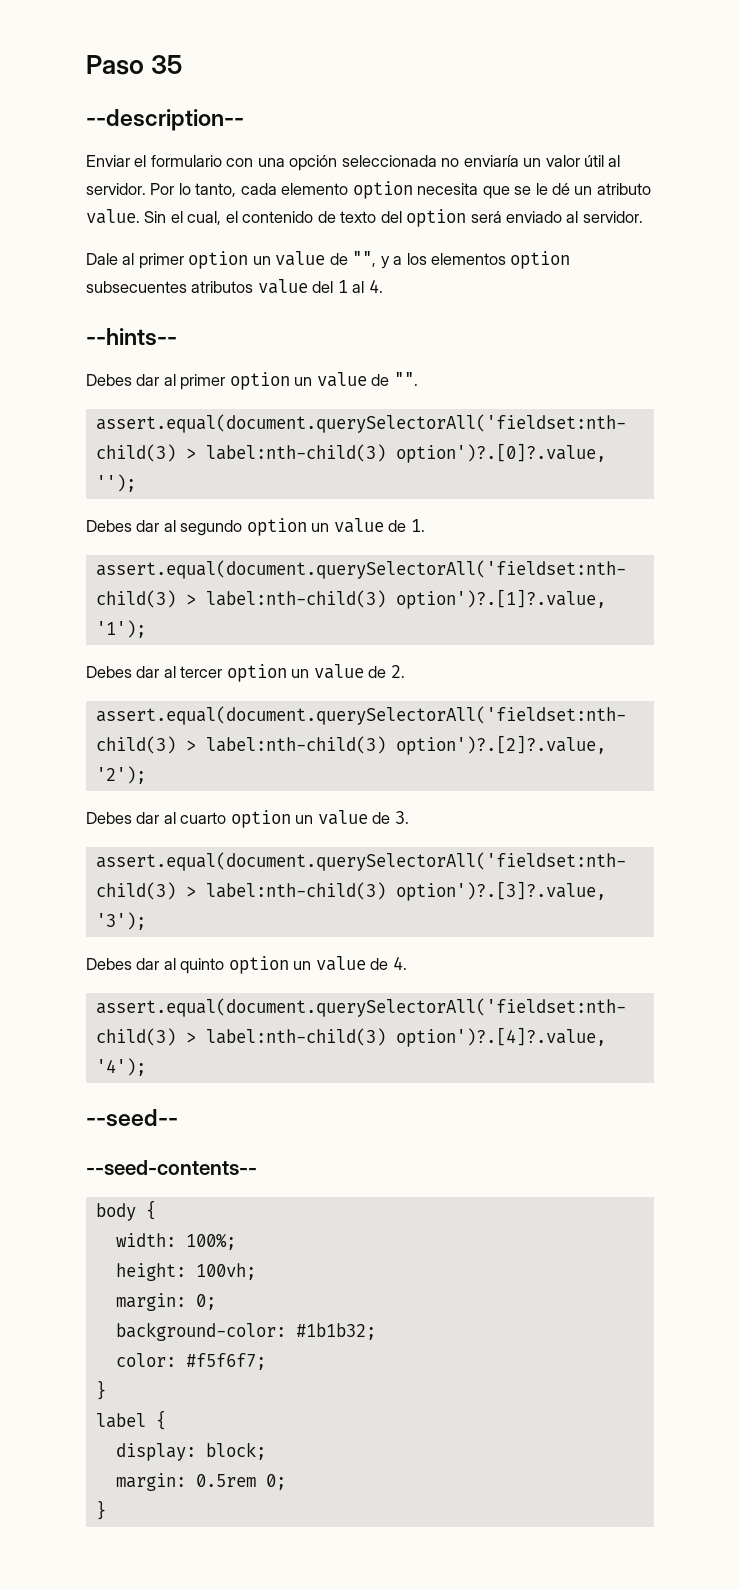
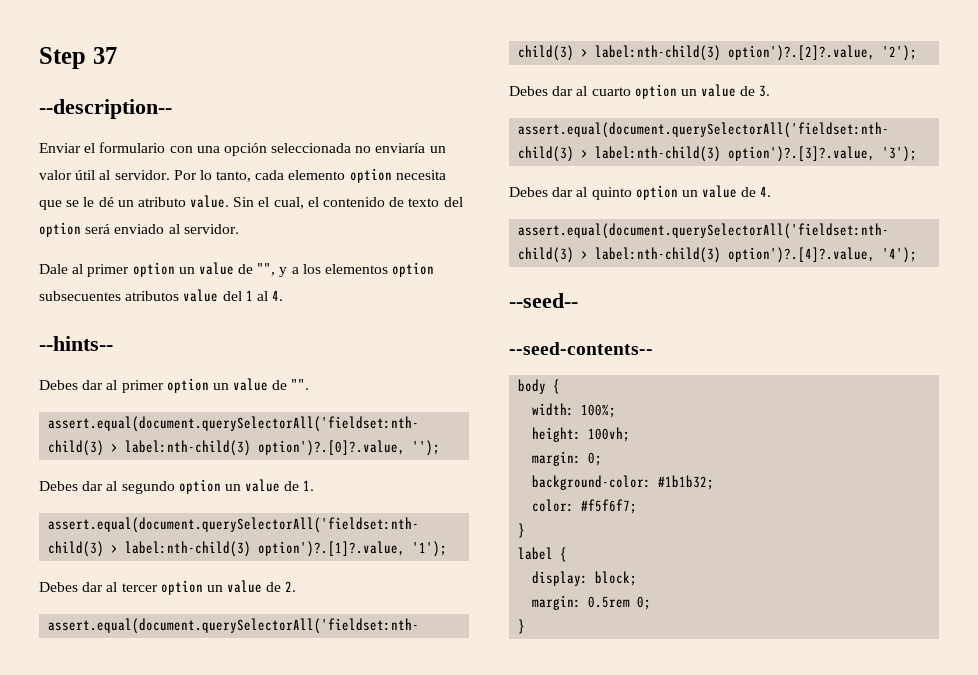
- Paso 35
+ Step 37

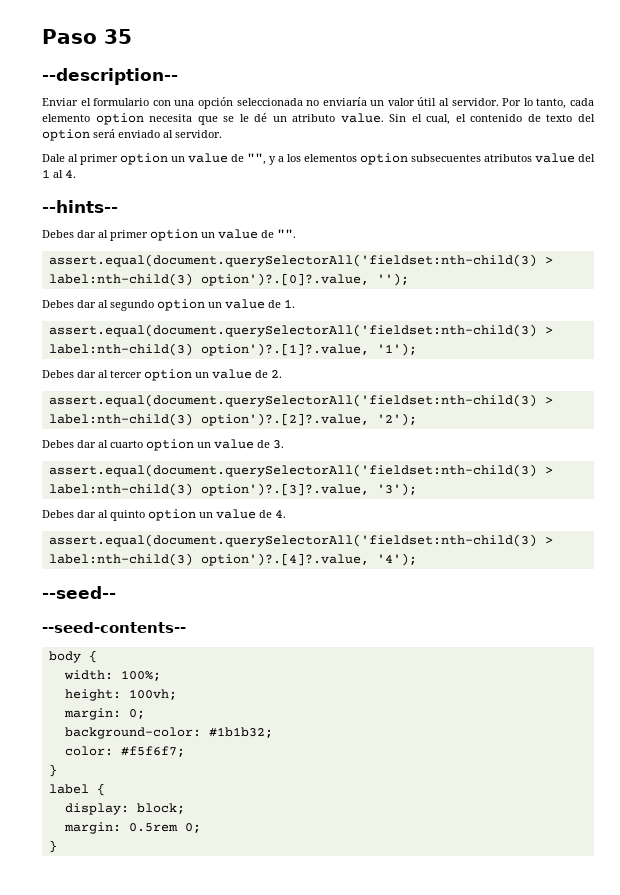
- Step 37
+ Paso 35

